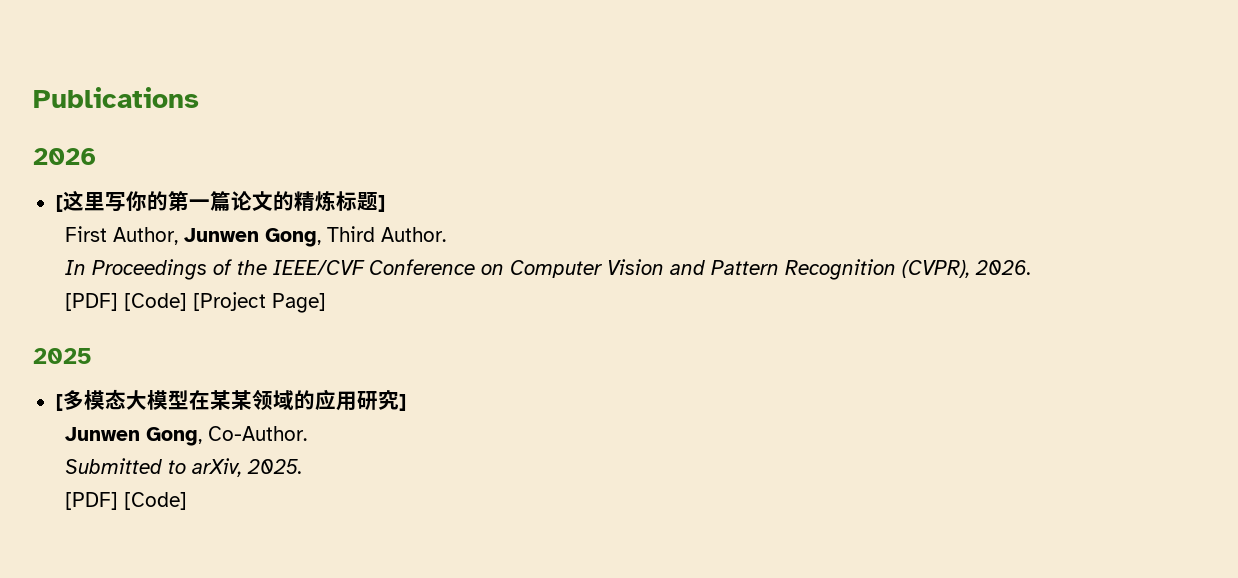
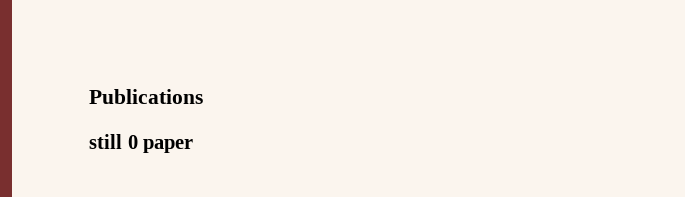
- 2026
- [这里写你的第一篇论文的精炼标题]
- First Author, Junwen Gong, Third Author.
- In Proceedings of the IEEE/CVF Conference on Computer Vision and Pattern Recognition (CVPR), 2026.
- [PDF] [Code] [Project Page]
- 2025
- [多模态大模型在某某领域的应用研究]
- Junwen Gong, Co-Author.
- Submitted to arXiv, 2025.
- [PDF] [Code]
+ still 0 paper

